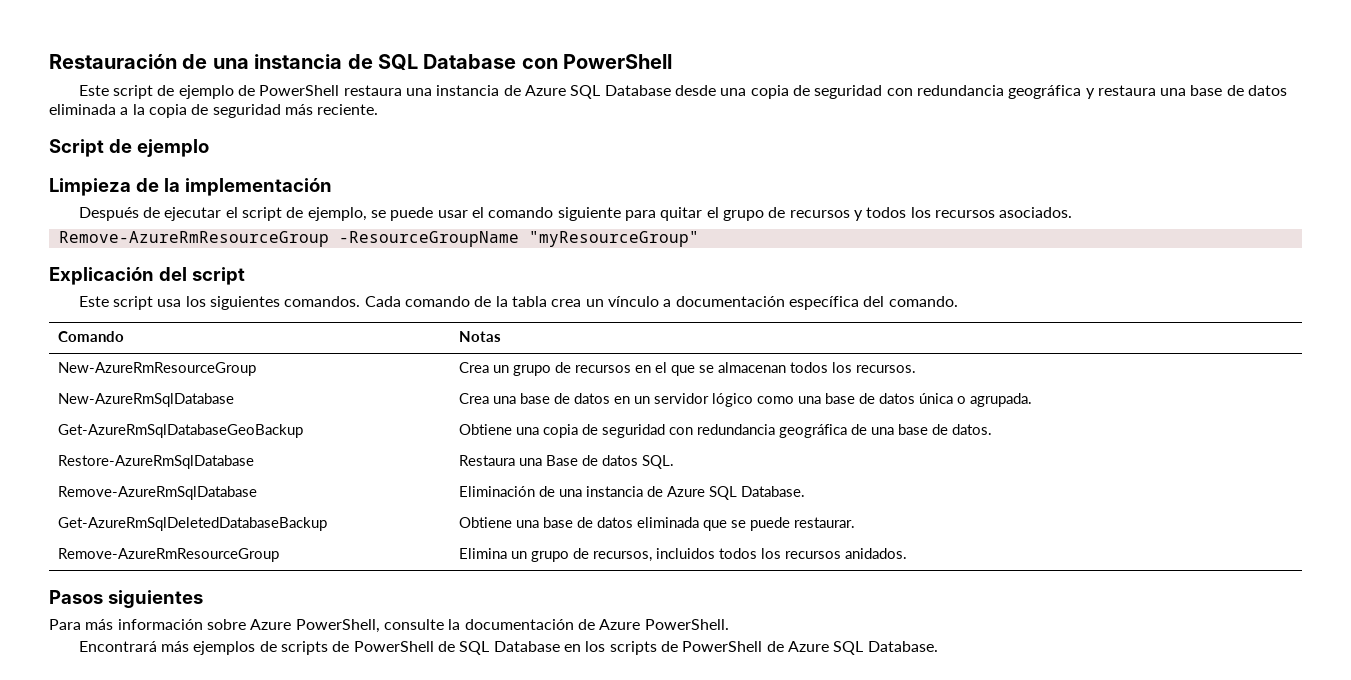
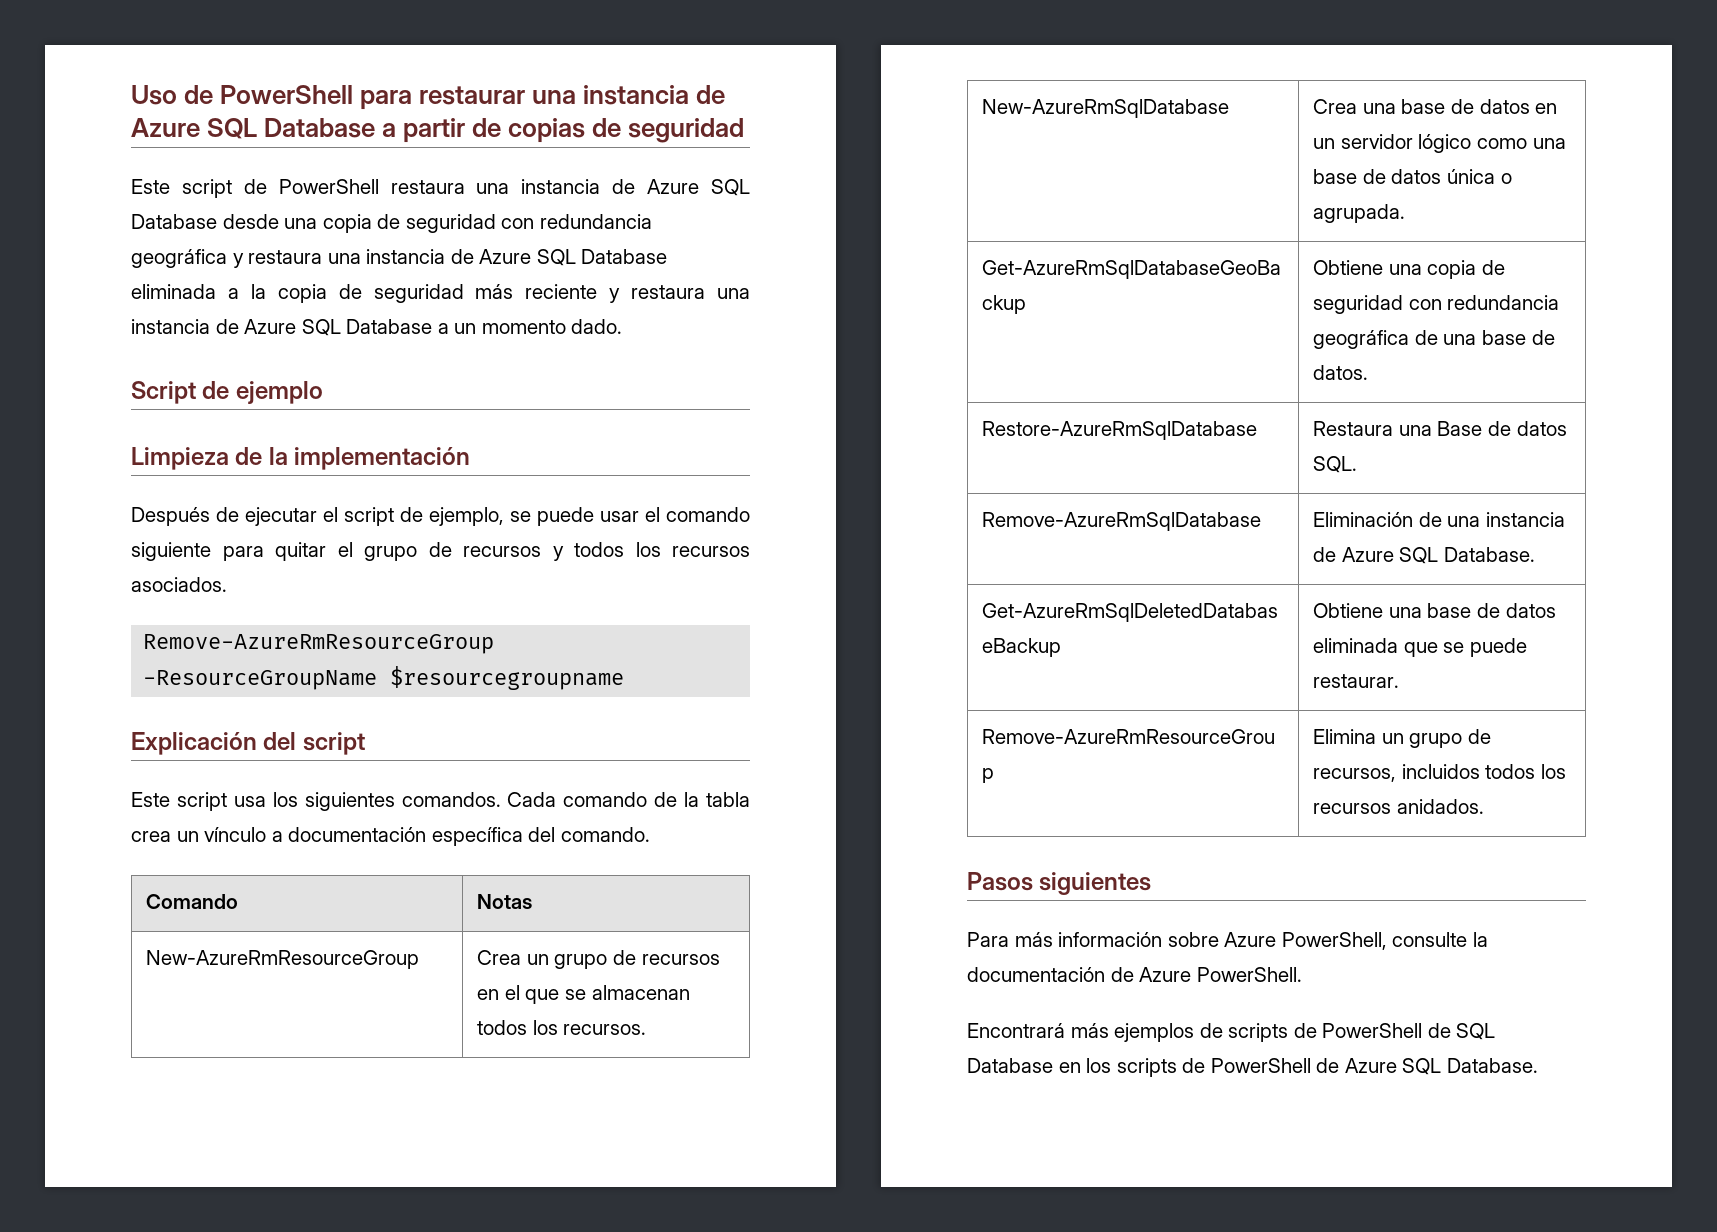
- Restauración de una instancia de SQL Database con PowerShell
+ Uso de PowerShell para restaurar una instancia de Azure SQL Database a partir de copias de seguridad
- Este script de ejemplo de PowerShell restaura una instancia de Azure SQL Database desde una copia de seguridad con redundancia geográfica y restaura una base de datos eliminada a la copia de seguridad más reciente.
+ Este script de PowerShell restaura una instancia de Azure SQL Database desde una copia de seguridad con redundancia geográfica y restaura una instancia de Azure SQL Database eliminada a la copia de seguridad más reciente y restaura una instancia de Azure SQL Database a un momento dado.
- Remove-AzureRmResourceGroup -ResourceGroupName "myResourceGroup"
+ Remove-AzureRmResourceGroup -ResourceGroupName $resourcegroupname

